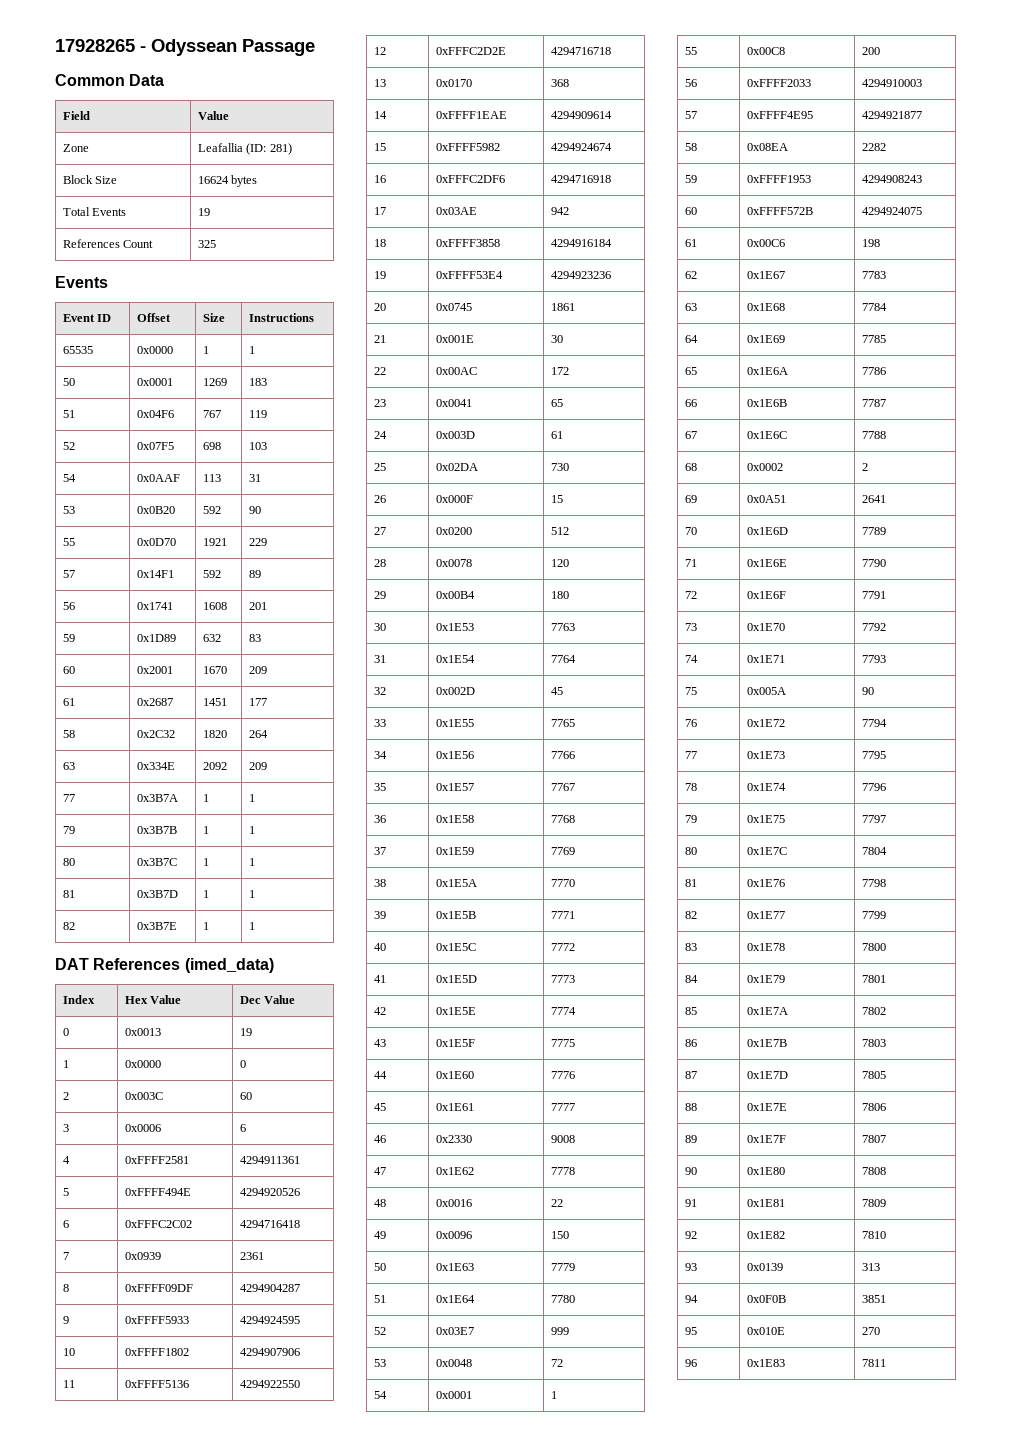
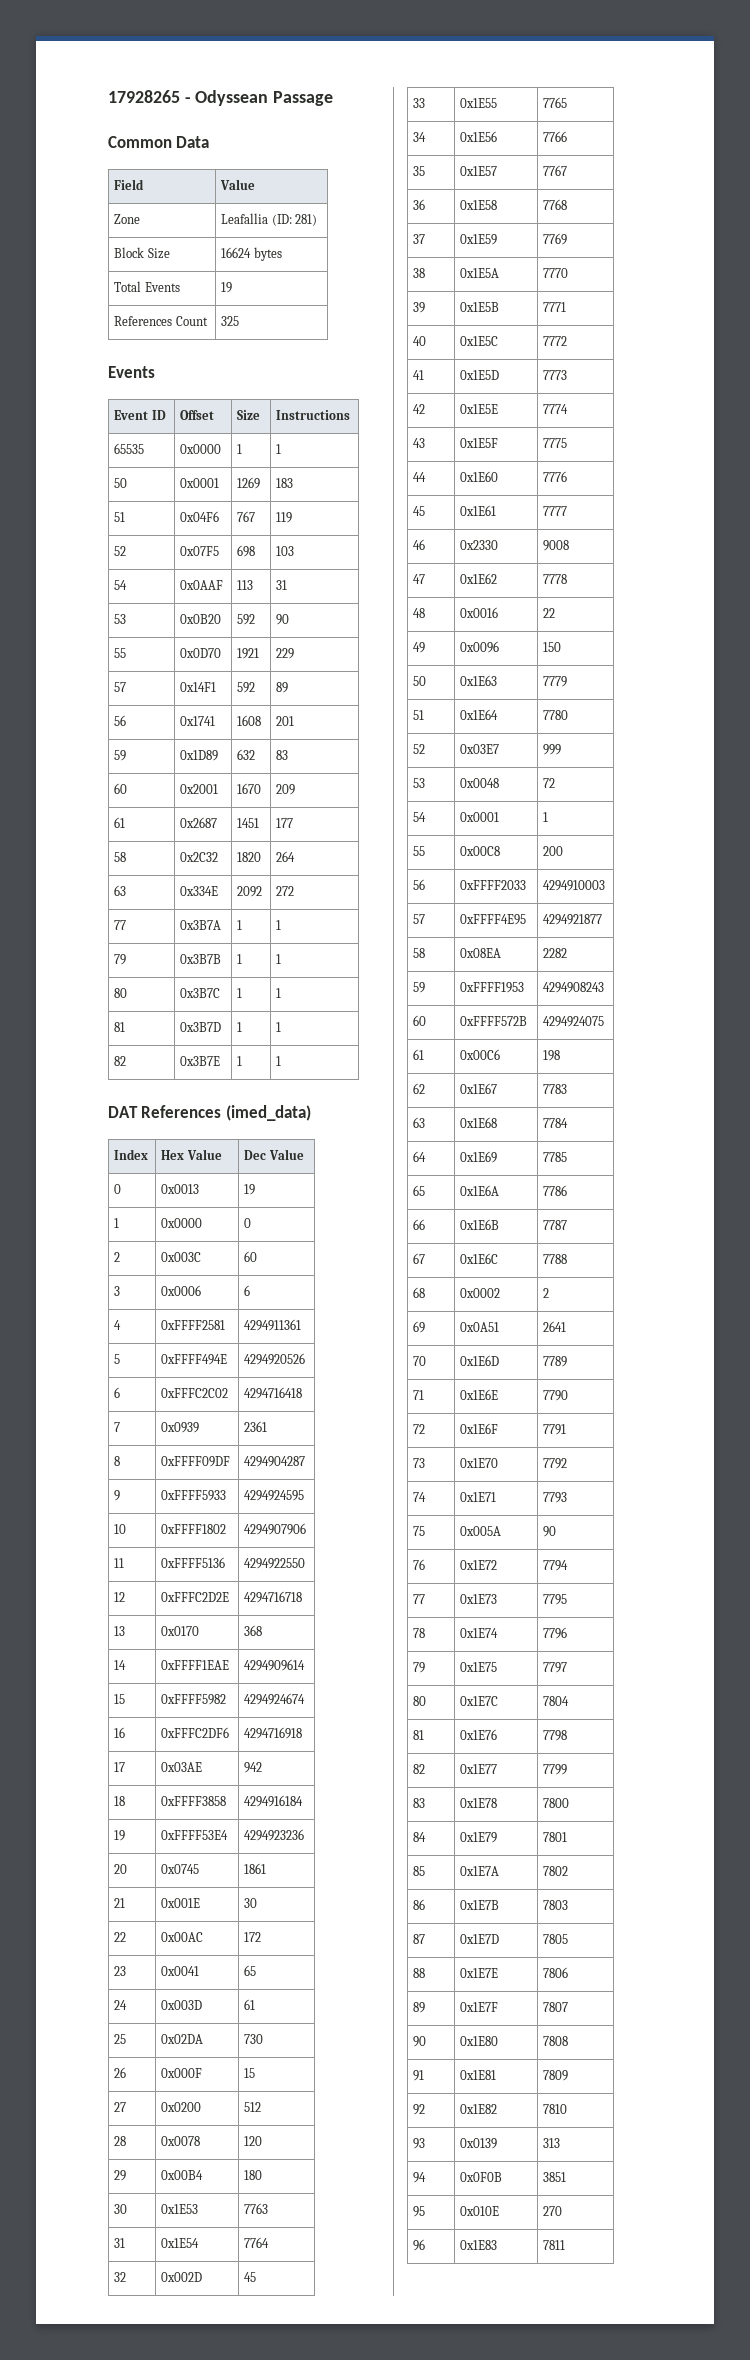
- 63 | 0x334E | 2092 | 209
+ 63 | 0x334E | 2092 | 272

